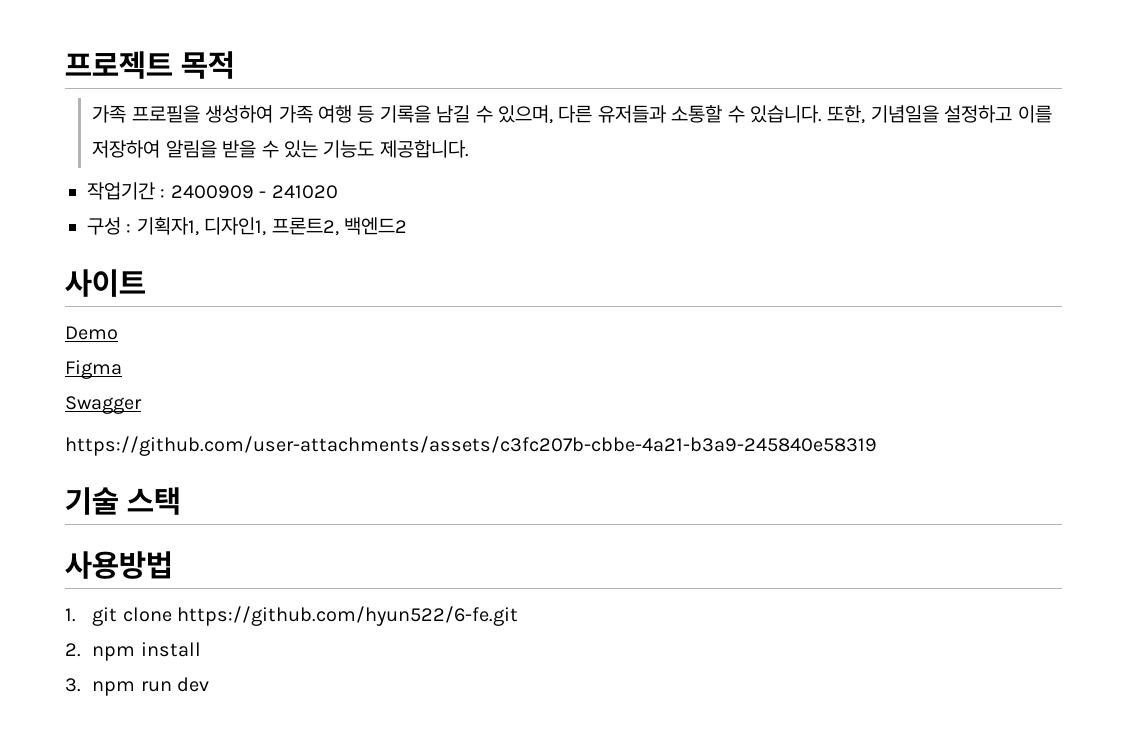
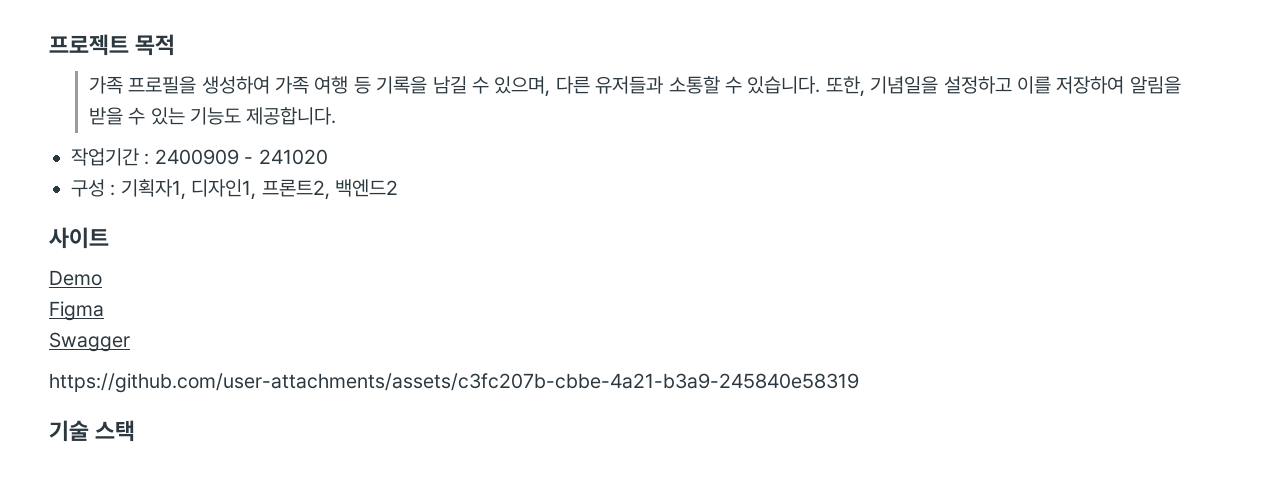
- 사용방법
- 1. git clone https://github.com/hyun522/6-fe.git
- 2. npm install
- 3. npm run dev

